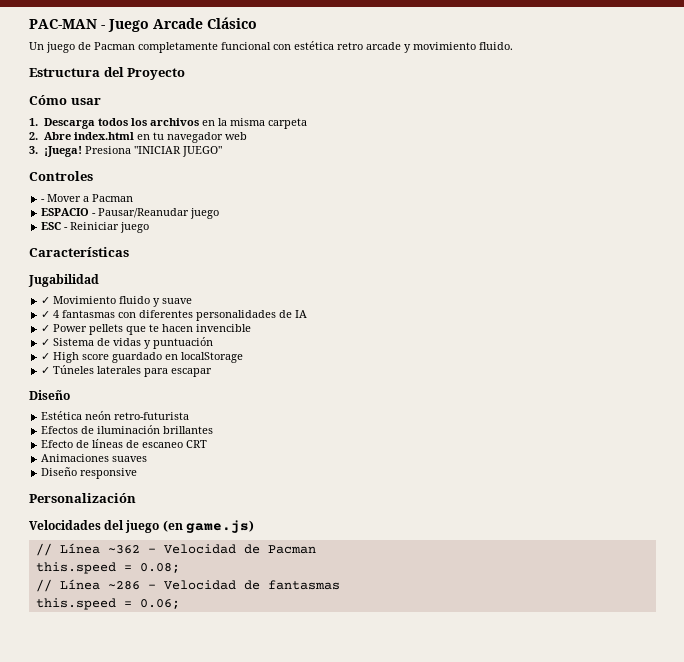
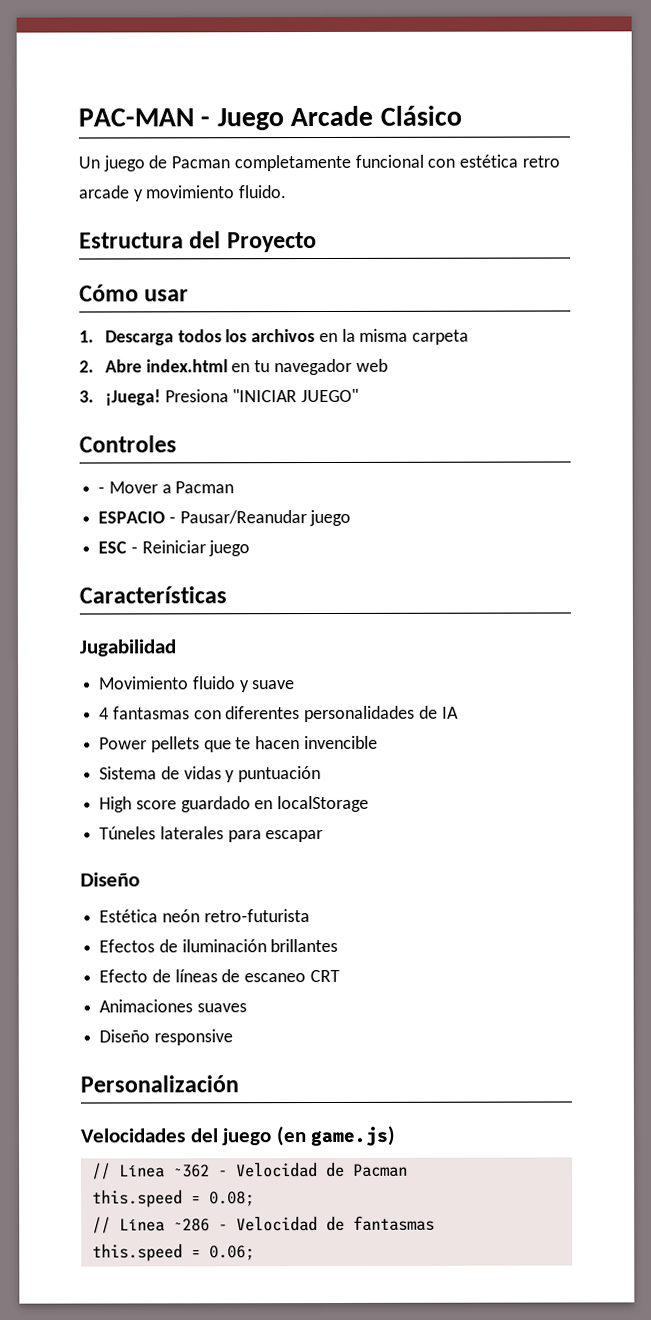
- ✓ Movimiento fluido y suave
+ Movimiento fluido y suave
- ✓ 4 fantasmas con diferentes personalidades de IA
+ 4 fantasmas con diferentes personalidades de IA
- ✓ Power pellets que te hacen invencible
+ Power pellets que te hacen invencible
- ✓ Sistema de vidas y puntuación
+ Sistema de vidas y puntuación
- ✓ High score guardado en localStorage
+ High score guardado en localStorage
- ✓ Túneles laterales para escapar
+ Túneles laterales para escapar

